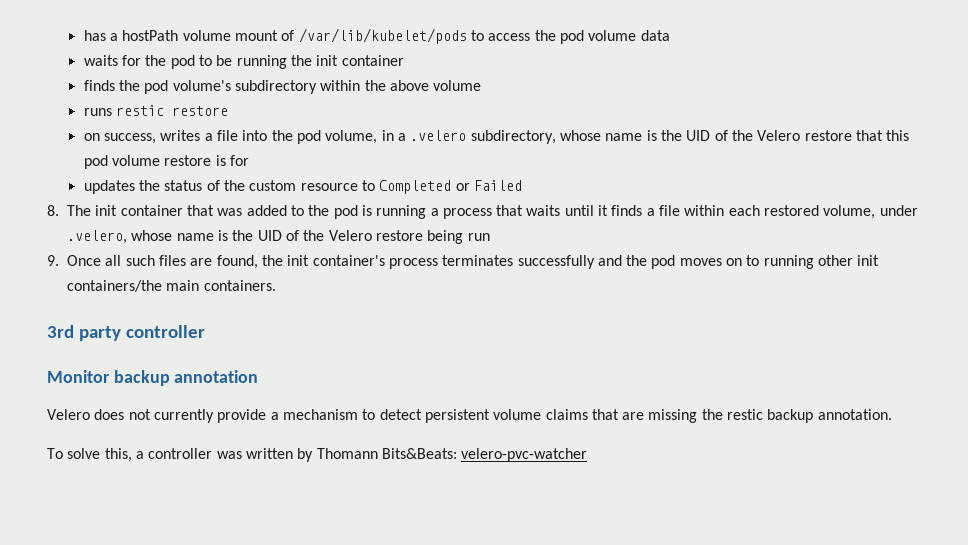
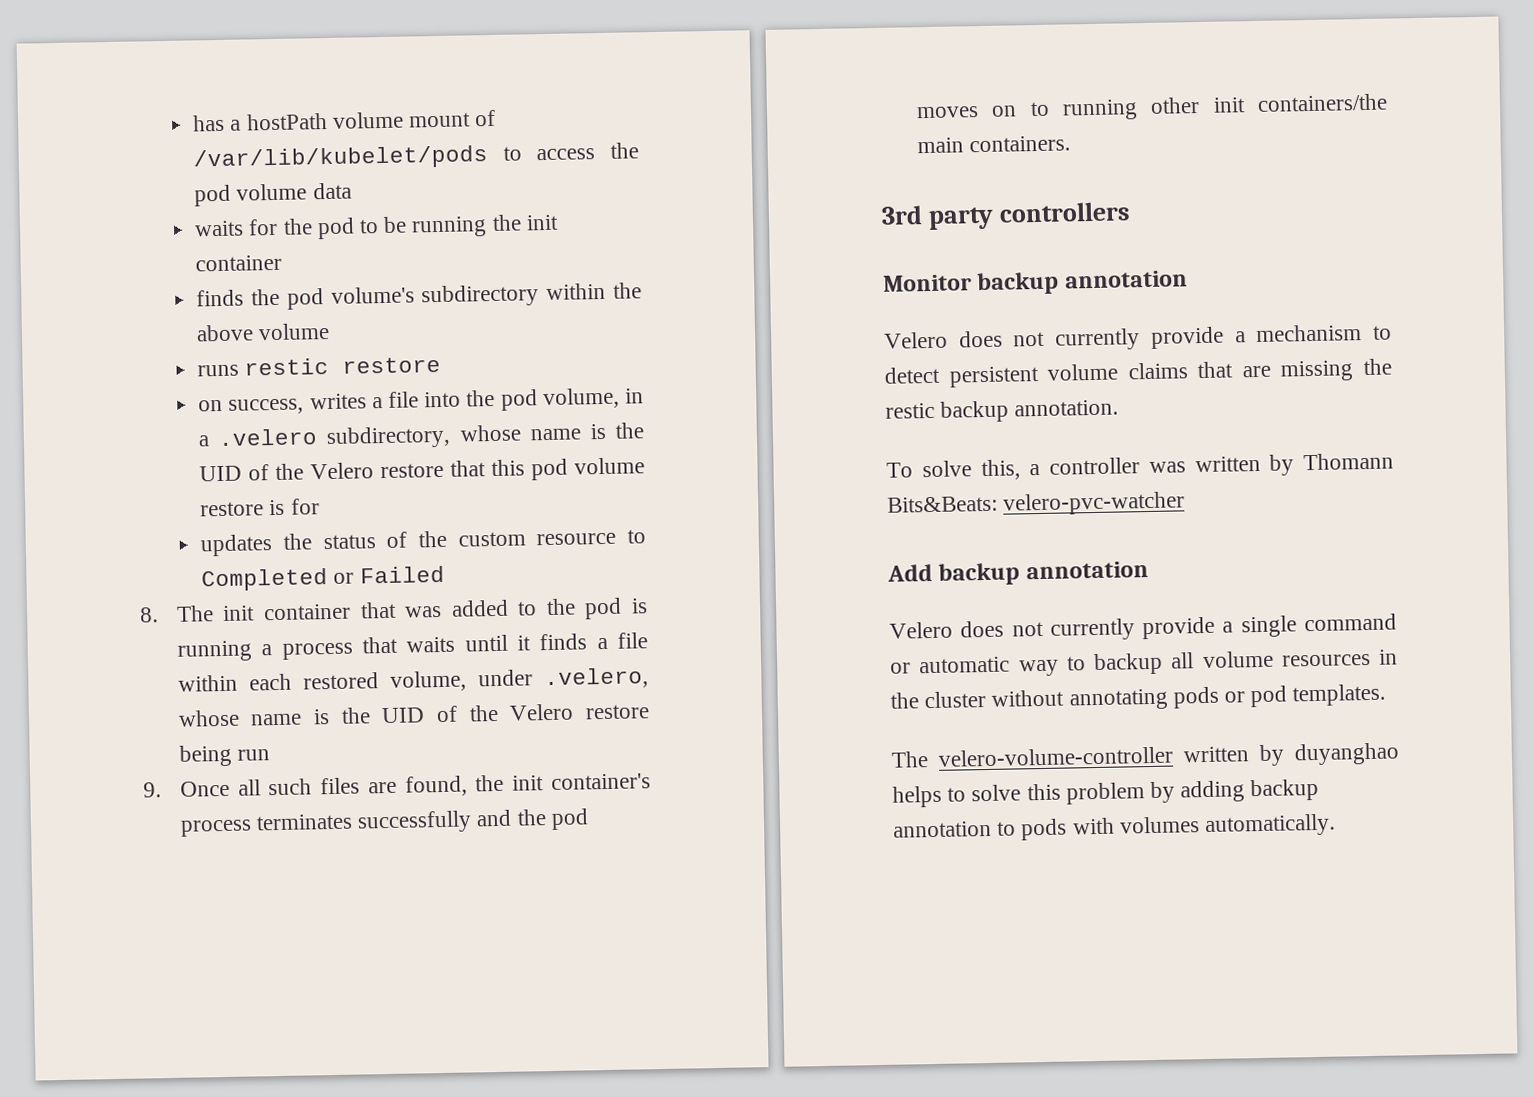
- 3rd party controller
+ 3rd party controllers
+ Add backup annotation
+ Velero does not currently provide a single command or automatic way to backup all volume resources in the cluster without annotating pods or pod templates.
+ The velero-volume-controller written by duyanghao helps to solve this problem by adding backup annotation to pods with volumes automatically.

